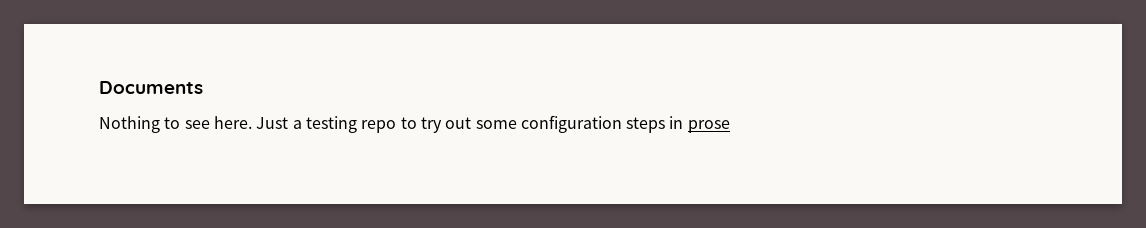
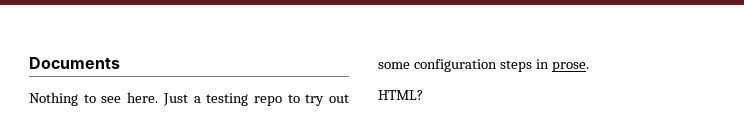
- Just a testing repo to try out some configuration steps in prose
+ Just a testing repo to try out some configuration steps in prose.
+ HTML?

